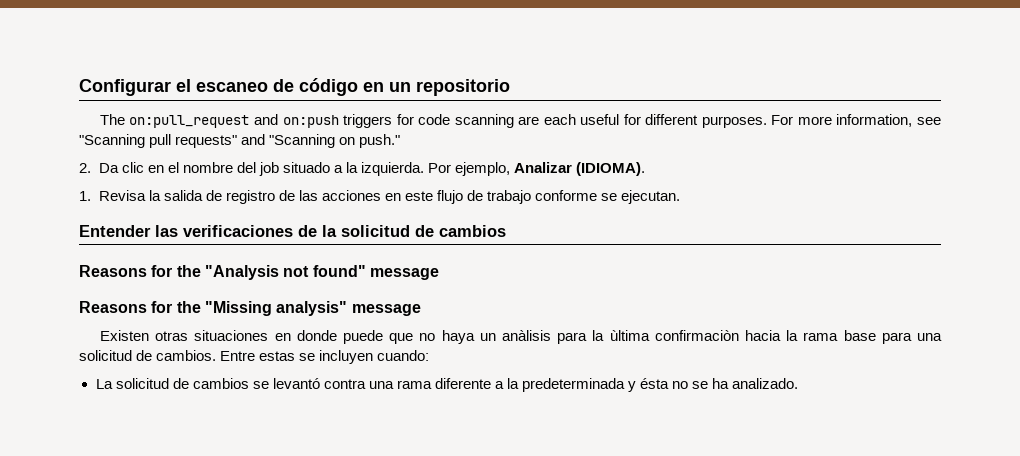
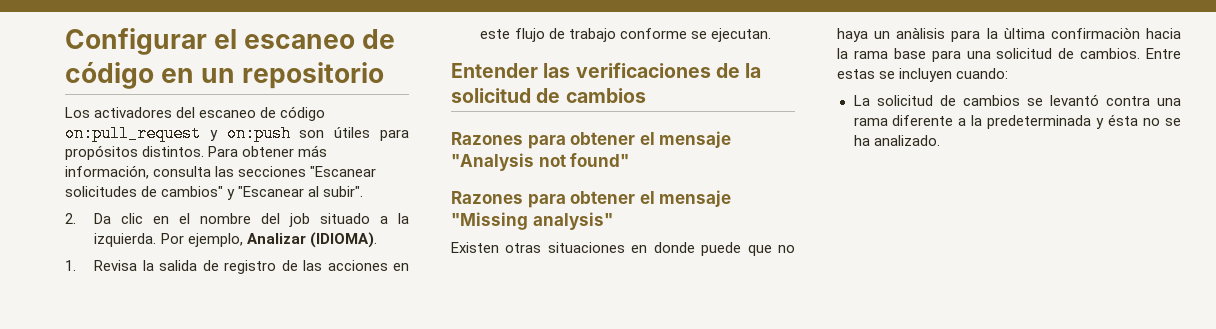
- The on:pull_request and on:push triggers for code scanning are each useful for different purposes. For more information, see "Scanning pull requests" and "Scanning on push."
+ Los activadores del escaneo de código on:pull_request y on:push son útiles para propósitos distintos. Para obtener más información, consulta las secciones "Escanear solicitudes de cambios" y "Escanear al subir".
- Reasons for the "Analysis not found" message
- Reasons for the "Missing analysis" message
+ Razones para obtener el mensaje "Analysis not found"
+ Razones para obtener el mensaje "Missing analysis"

